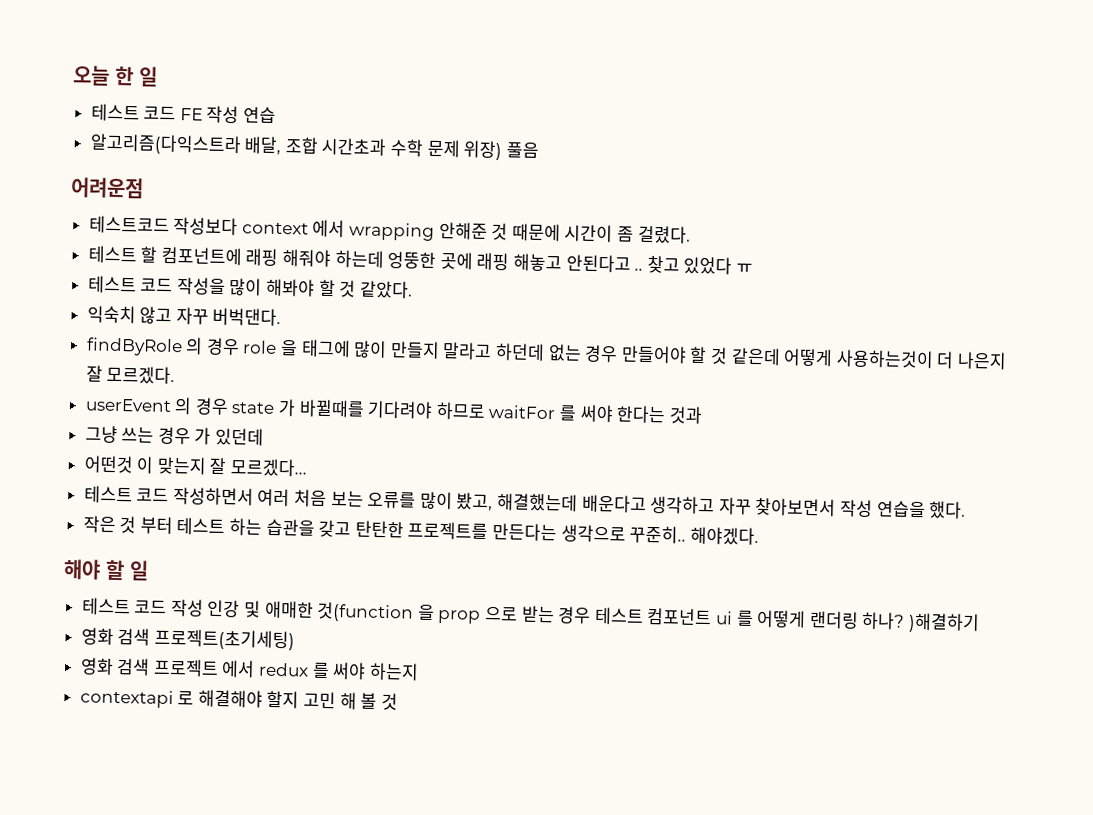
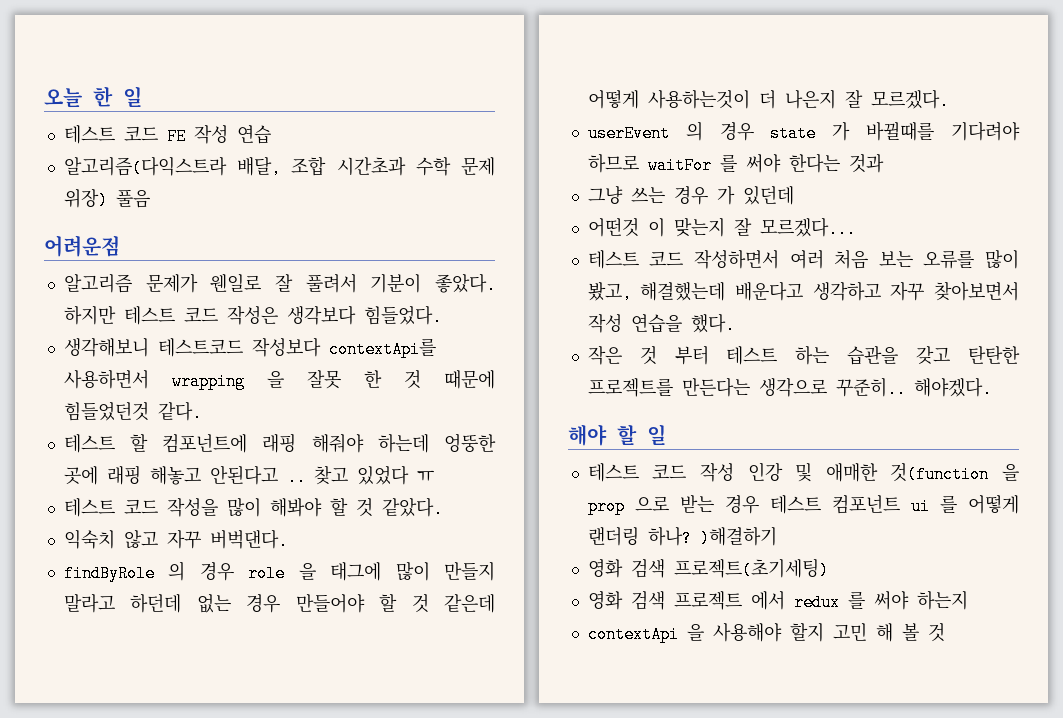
- 테스트코드 작성보다 context 에서 wrapping 안해준 것 때문에 시간이 좀 걸렸다.
+ 알고리즘 문제가 웬일로 잘 풀려서 기분이 좋았다. 하지만 테스트 코드 작성은 생각보다 힘들었다.
+ 생각해보니 테스트코드 작성보다 contextApi를 사용하면서 wrapping 을 잘못 한 것 때문에 힘들었던것 같다.
- contextapi 로 해결해야 할지 고민 해 볼 것
+ contextApi 을 사용해야 할지 고민 해 볼 것

